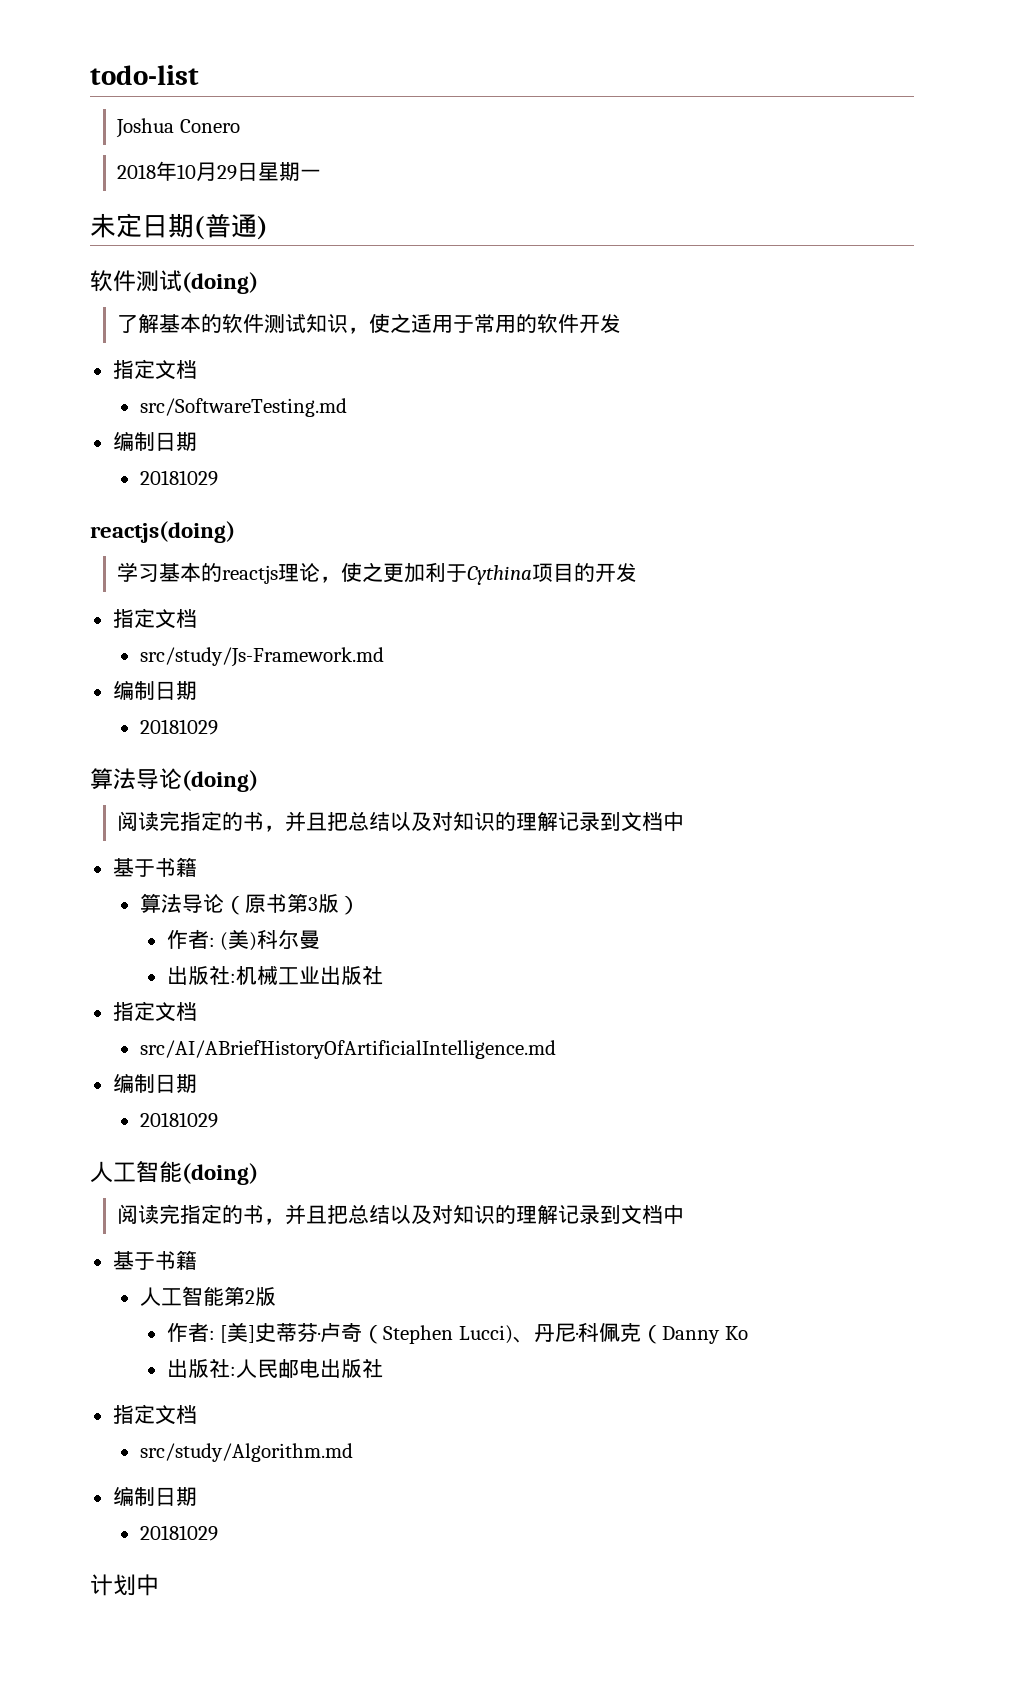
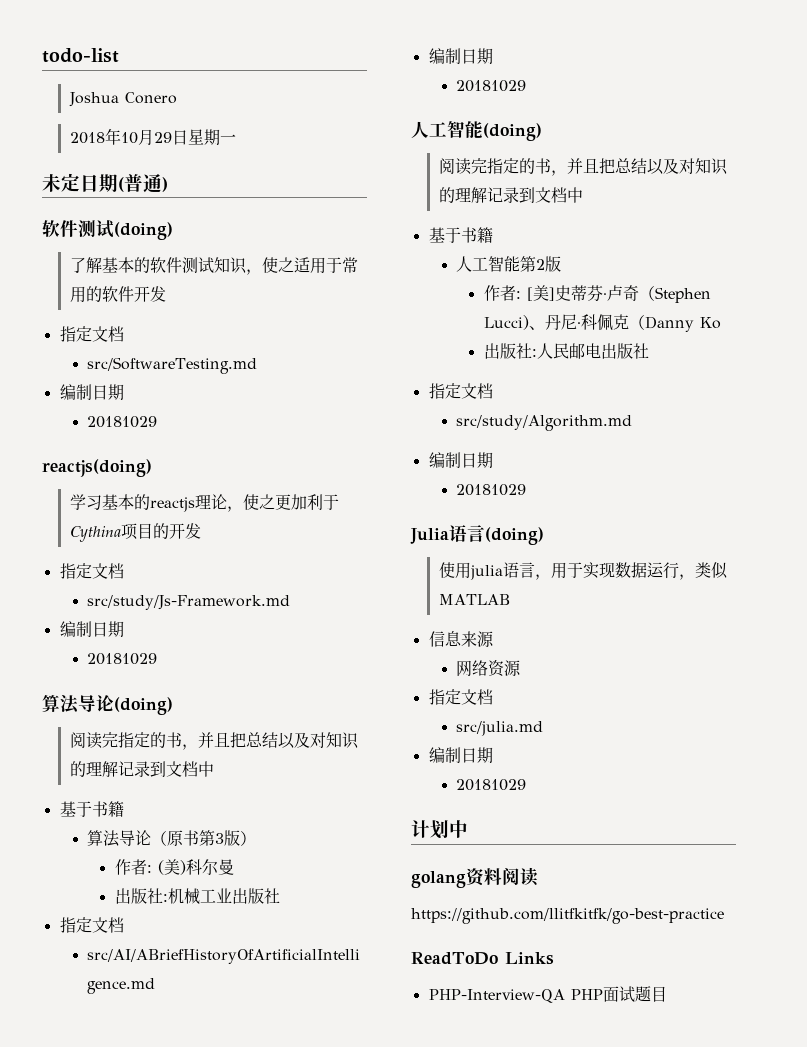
+ Julia语言(doing)
+ 使用julia语言，用于实现数据运行，类似MATLAB
+ 信息来源
+ 网络资源
+ 指定文档
+ src/julia.md
+ 编制日期
+ 20181029
  计划中
+ golang资料阅读
+ https://github.com/llitfkitfk/go-best-practice
+ ReadToDo Links
+ PHP-Interview-QA PHP面试题目

